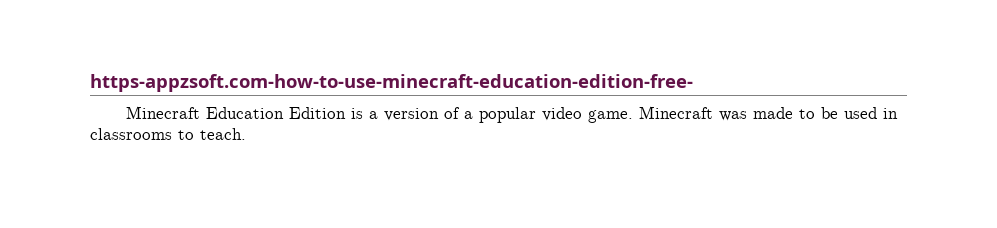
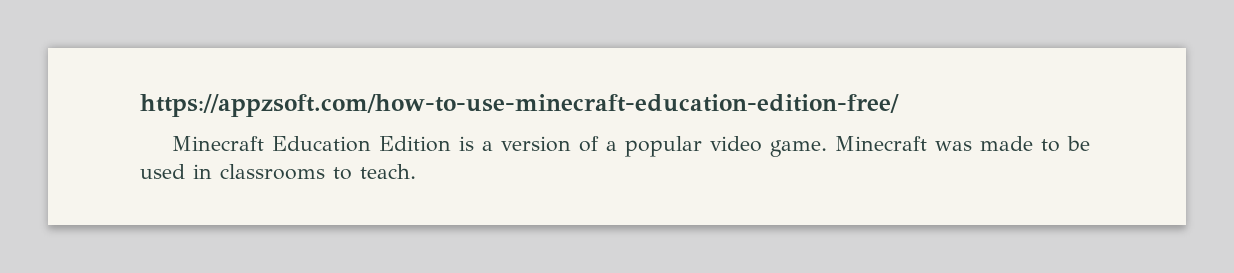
- https-appzsoft.com-how-to-use-minecraft-education-edition-free-
+ https://appzsoft.com/how-to-use-minecraft-education-edition-free/

